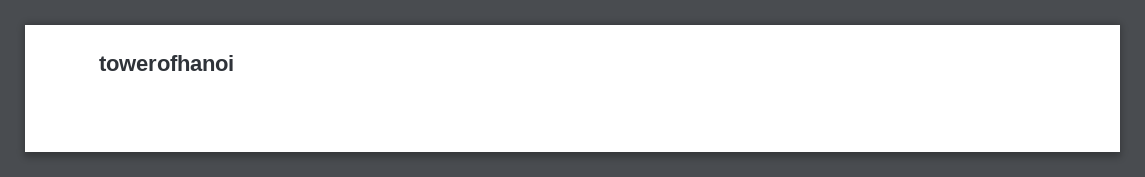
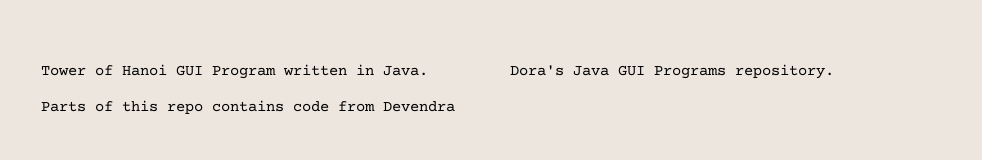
- towerofhanoi
+ Tower of Hanoi GUI Program written in Java.
+ Parts of this repo contains code from Devendra Dora's Java GUI Programs repository.

